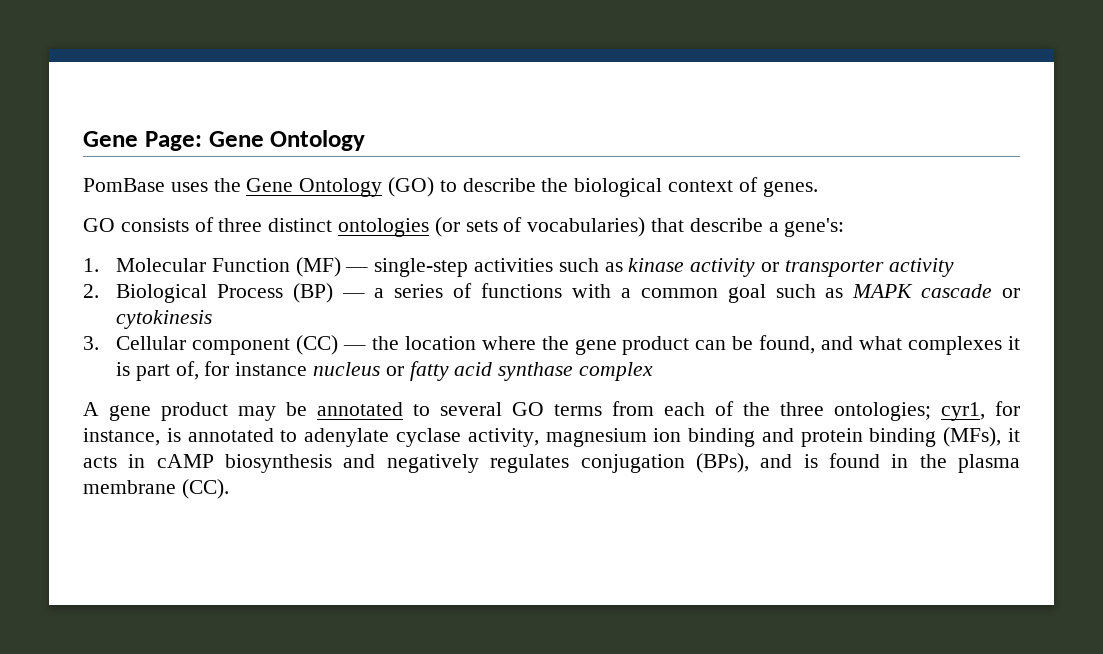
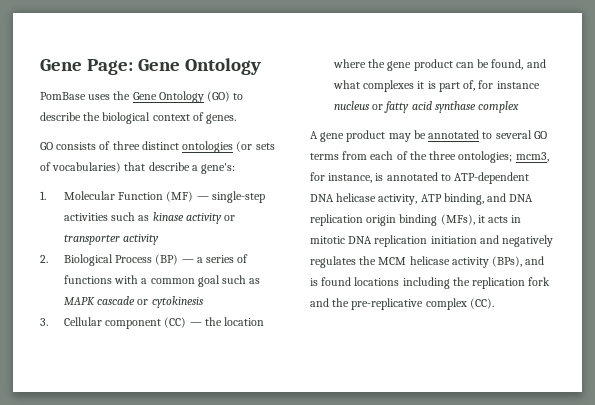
- A gene product may be annotated to several GO terms from each of the three ontologies; cyr1, for instance, is annotated to adenylate cyclase activity, magnesium ion binding and protein binding (MFs), it acts in cAMP biosynthesis and negatively regulates conjugation (BPs), and is found in the plasma membrane (CC).
+ A gene product may be annotated to several GO terms from each of the three ontologies; mcm3, for instance, is annotated to ATP-dependent DNA helicase activity, ATP binding, and DNA replication origin binding (MFs), it acts in mitotic DNA replication initiation and negatively regulates the MCM helicase activity (BPs), and is found locations including the replication fork and the pre-replicative complex (CC).

